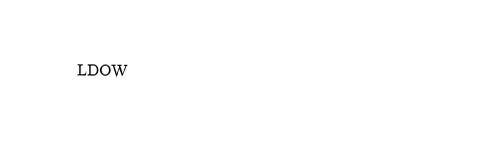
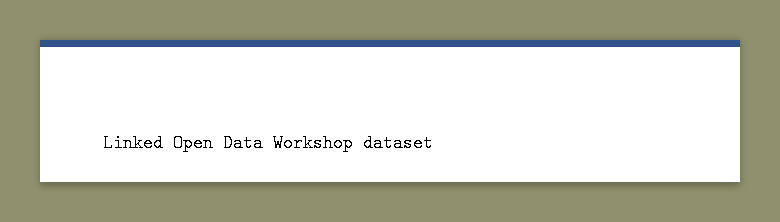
- LDOW
+ Linked Open Data Workshop dataset

